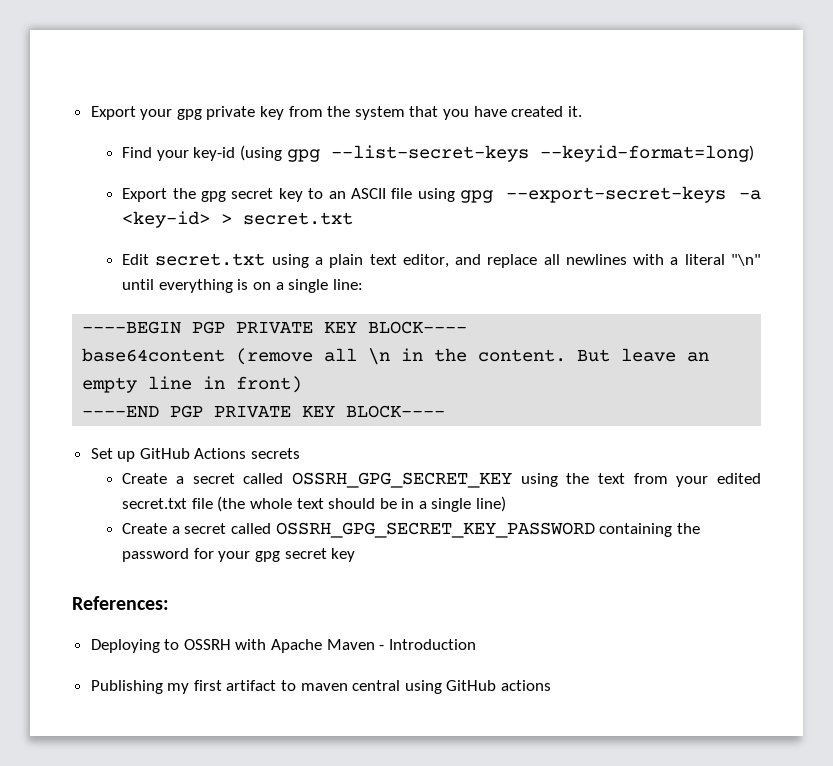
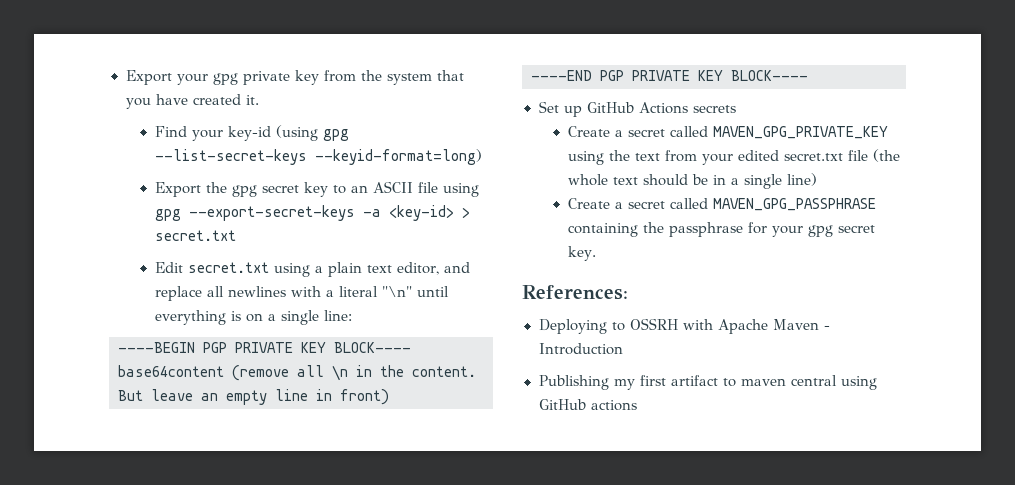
- Create a secret called OSSRH_GPG_SECRET_KEY using the text from your edited secret.txt file (the whole text should be in a single line)
+ Create a secret called MAVEN_GPG_PRIVATE_KEY using the text from your edited secret.txt file (the whole text should be in a single line)
- Create a secret called OSSRH_GPG_SECRET_KEY_PASSWORD containing the password for your gpg secret key
+ Create a secret called MAVEN_GPG_PASSPHRASE containing the passphrase for your gpg secret key.

